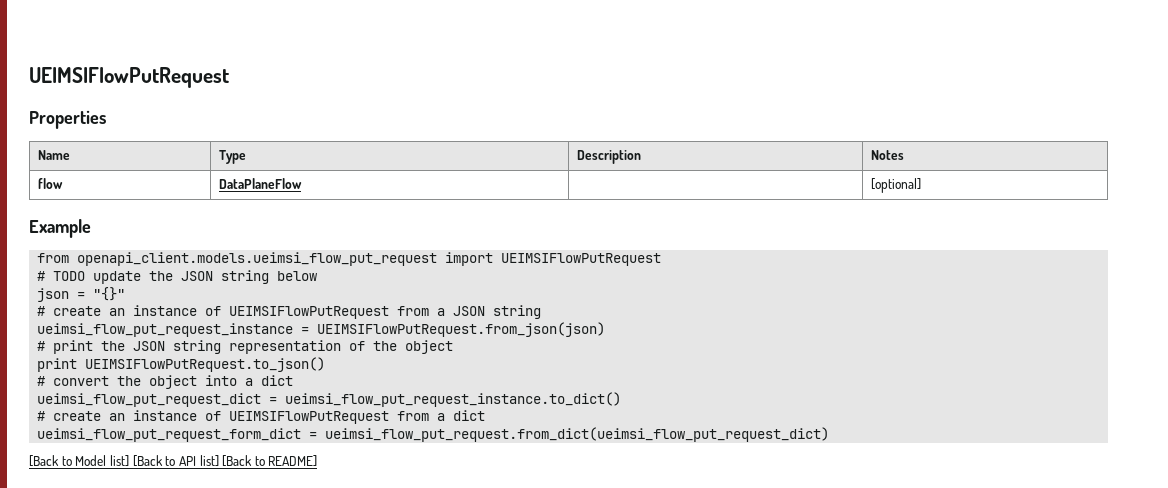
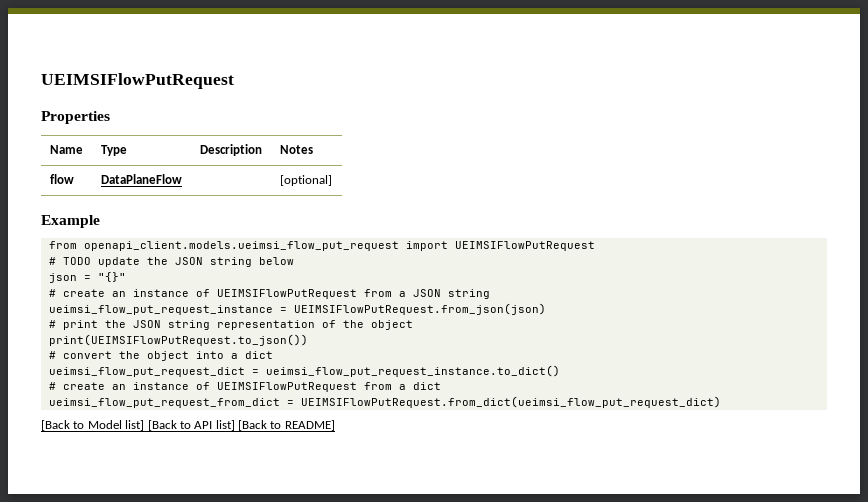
- print UEIMSIFlowPutRequest.to_json()
+ print(UEIMSIFlowPutRequest.to_json())
- ueimsi_flow_put_request_form_dict = ueimsi_flow_put_request.from_dict(ueimsi_flow_put_request_dict)
+ ueimsi_flow_put_request_from_dict = UEIMSIFlowPutRequest.from_dict(ueimsi_flow_put_request_dict)

